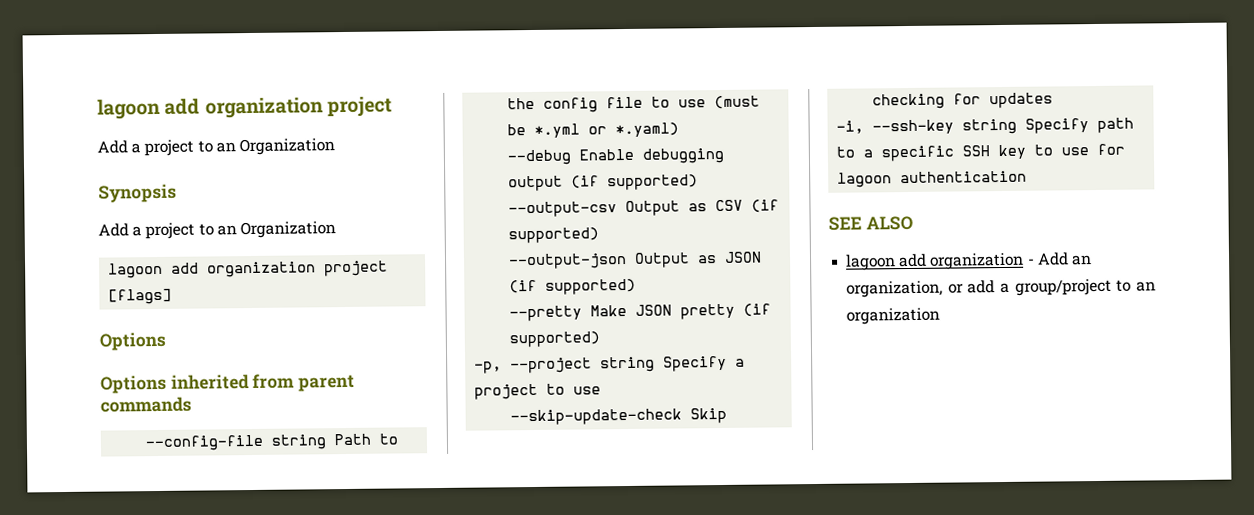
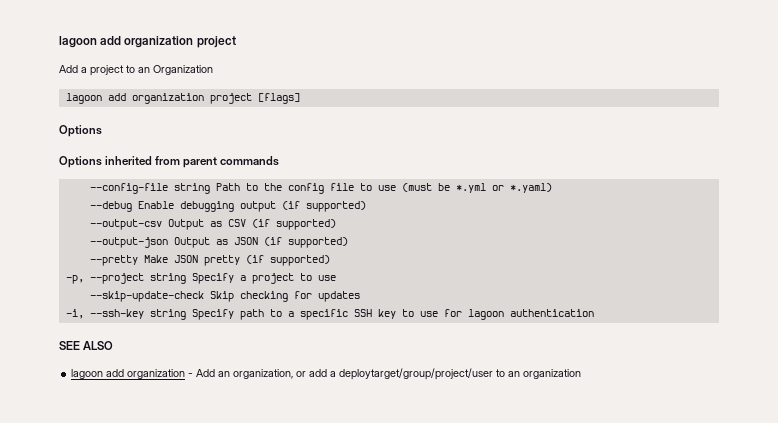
- Synopsis
- Add a project to an Organization
- lagoon add organization - Add an organization, or add a group/project to an organization
+ lagoon add organization - Add an organization, or add a deploytarget/group/project/user to an organization

